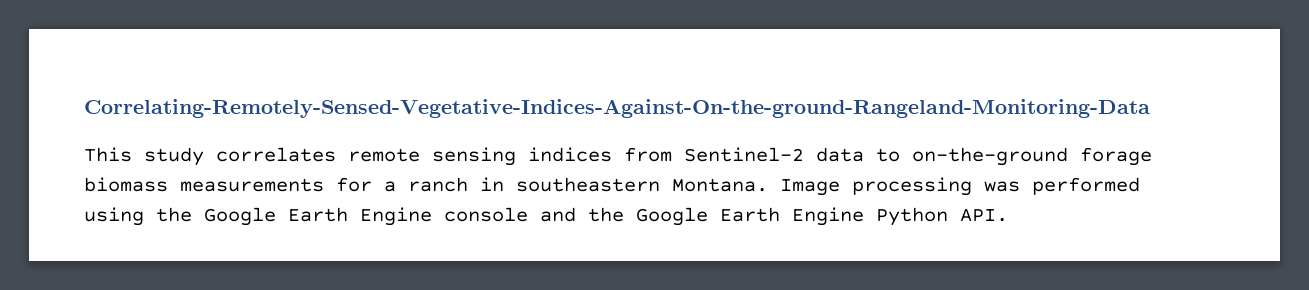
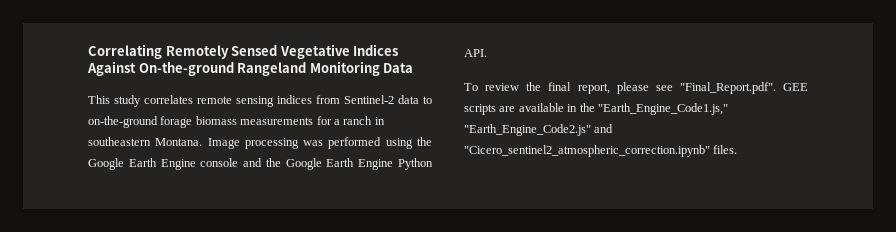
- Correlating-Remotely-Sensed-Vegetative-Indices-Against-On-the-ground-Rangeland-Monitoring-Data
+ Correlating Remotely Sensed Vegetative Indices Against On-the-ground Rangeland Monitoring Data
+ To review the final report, please see "Final_Report.pdf". GEE scripts are available in the "Earth_Engine_Code1.js," "Earth_Engine_Code2.js" and "Cicero_sentinel2_atmospheric_correction.ipynb" files.

